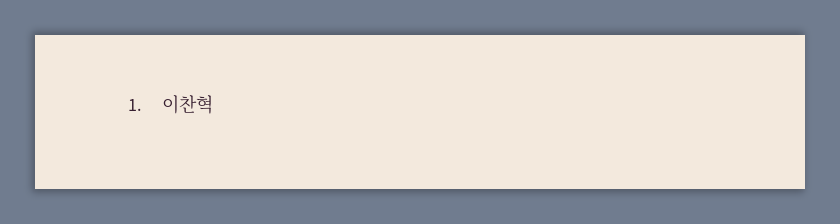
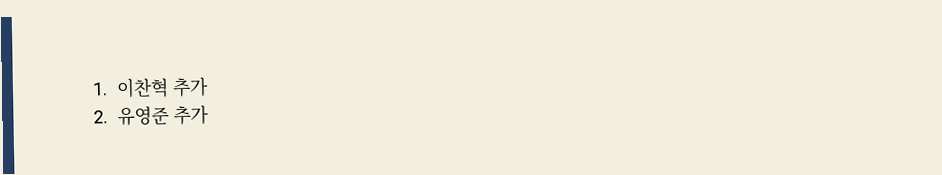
- 1. 이찬혁
+ 1. 이찬혁 추가
+ 2. 유영준 추가

